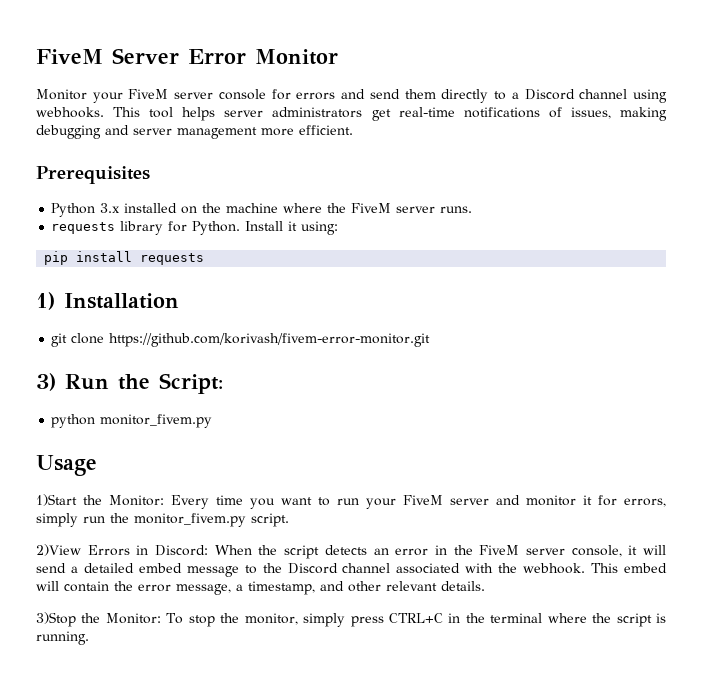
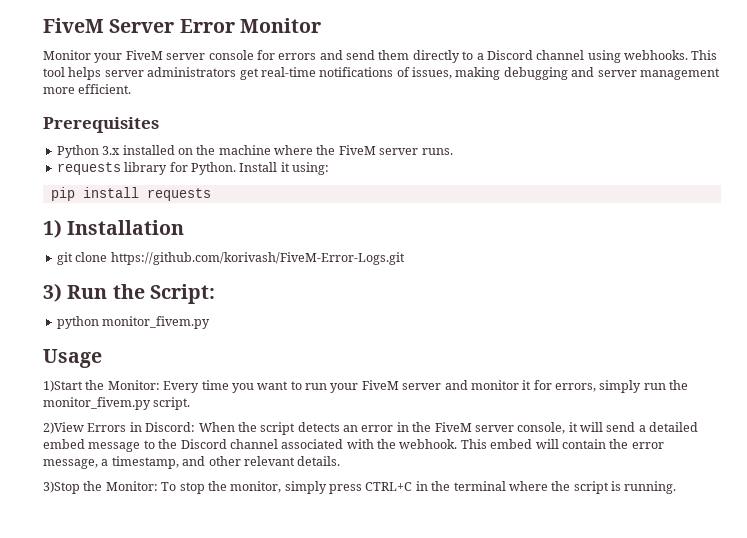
- git clone https://github.com/korivash/fivem-error-monitor.git
+ git clone https://github.com/korivash/FiveM-Error-Logs.git

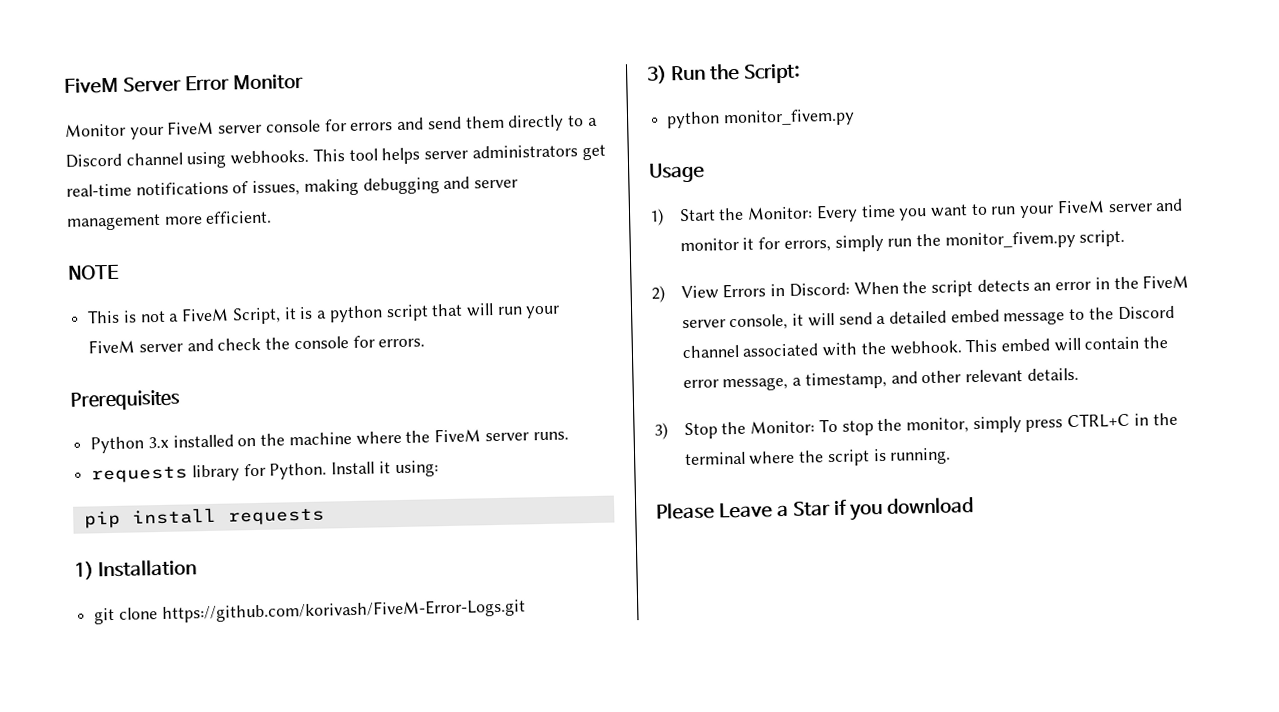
+ NOTE
+ This is not a FiveM Script, it is a python script that will run your FiveM server and check the console for errors.
- 1)Start the Monitor: Every time you want to run your FiveM server and monitor it for errors, simply run the monitor_fivem.py script.
+ 1) Start the Monitor: Every time you want to run your FiveM server and monitor it for errors, simply run the monitor_fivem.py script.
- 2)View Errors in Discord: When the script detects an error in the FiveM server console, it will send a detailed embed message to the Discord channel associated with the webhook.
+ 2) View Errors in Discord: When the script detects an error in the FiveM server console, it will send a detailed embed message to the Discord channel associated with the webhook.
- 3)Stop the Monitor: To stop the monitor, simply press CTRL+C in the terminal where the script is running.
+ 3) Stop the Monitor: To stop the monitor, simply press CTRL+C in the terminal where the script is running.
+ Please Leave a Star if you download

